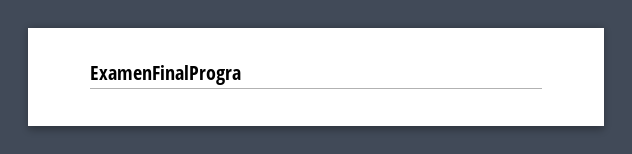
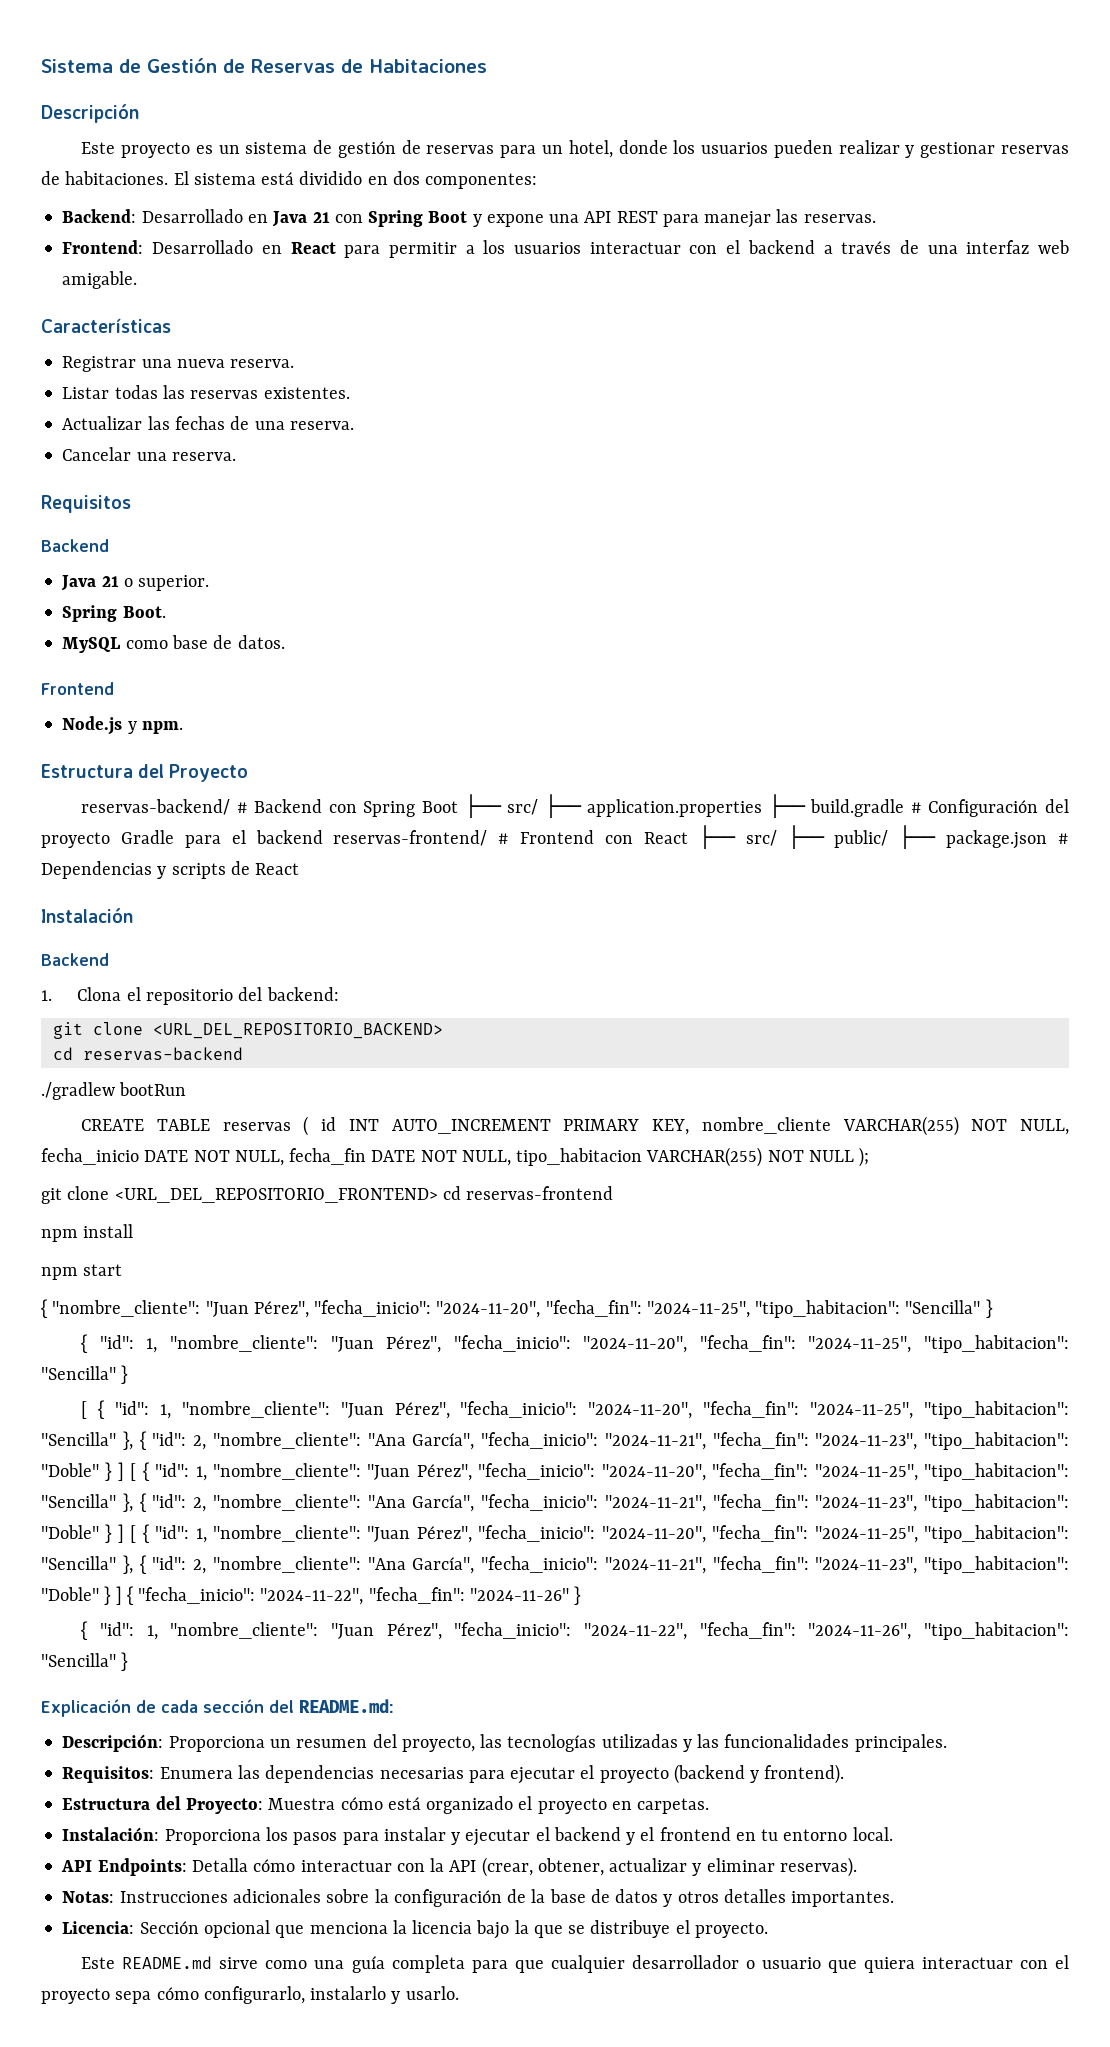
- ExamenFinalProgra
+ Sistema de Gestión de Reservas de Habitaciones
+ Descripción
+ Este proyecto es un sistema de gestión de reservas para un hotel, donde los usuarios pueden realizar y gestionar reservas de habitaciones. El sistema está dividido en dos componentes:
+ Backend: Desarrollado en Java 21 con Spring Boot y expone una API REST para manejar las reservas.
+ Frontend: Desarrollado en React para permitir a los usuarios interactuar con el backend a través de una interfaz web amigable.
+ Características
+ Registrar una nueva reserva.
+ Listar todas las reservas existentes.
+ Actualizar las fechas de una reserva.
+ Cancelar una reserva.
+ Requisitos
+ Backend
+ Java 21 o superior.
+ Spring Boot.
+ MySQL como base de datos.
+ Frontend
+ Node.js y npm.
+ Estructura del Proyecto
+ reservas-backend/ # Backend con Spring Boot ├── src/ ├── application.properties ├── build.gradle # Configuración del proyecto Gradle para el backend reservas-frontend/ # Frontend con React ├── src/ ├── public/ ├── package.json # Dependencias y scripts de React
+ Instalación
+ Backend
+ 1. Clona el repositorio del backend:
+ git clone <URL_DEL_REPOSITORIO_BACKEND>
+ cd reservas-backend
+ ./gradlew bootRun
+ CREATE TABLE reservas ( id INT AUTO_INCREMENT PRIMARY KEY, nombre_cliente VARCHAR(255) NOT NULL, fecha_inicio DATE NOT NULL, fecha_fin DATE NOT NULL, tipo_habitacion VARCHAR(255) NOT NULL );
+ git clone <URL_DEL_REPOSITORIO_FRONTEND> cd reservas-frontend
+ npm install
+ npm start
+ { "nombre_cliente": "Juan Pérez", "fecha_inicio": "2024-11-20", "fecha_fin": "2024-11-25", "tipo_habitacion": "Sencilla" }
+ { "id": 1, "nombre_cliente": "Juan Pérez", "fecha_inicio": "2024-11-20", "fecha_fin": "2024-11-25", "tipo_habitacion": "Sencilla" }
+ [ { "id": 1, "nombre_cliente": "Juan Pérez", "fecha_inicio": "2024-11-20", "fecha_fin": "2024-11-25", "tipo_habitacion": "Sencilla" }, { "id": 2, "nombre_cliente": "Ana García", "fecha_inicio": "2024-11-21", "fecha_fin": "2024-11-23", "tipo_habitacion": "Doble" } ] [ { "id": 1, "nombre_cliente": "Juan Pérez", "fecha_inicio": "2024-11-20", "fecha_fin": "2024-11-25", "tipo_habitacion": "Sencilla" }, { "id": 2, "nombre_cliente": "Ana García", "fecha_inicio": "2024-11-21", "fecha_fin": "2024-11-23", "tipo_habitacion": "Doble" } ] [ { "id": 1, "nombre_cliente": "Juan Pérez", "fecha_inicio": "2024-11-20", "fecha_fin": "2024-11-25", "tipo_habitacion": "Sencilla" }, { "id": 2, "nombre_cliente": "Ana García", "fecha_inicio": "2024-11-21", "fecha_fin": "2024-11-23", "tipo_habitacion": "Doble" } ] { "fecha_inicio": "2024-11-22", "fecha_fin": "2024-11-26" }
+ { "id": 1, "nombre_cliente": "Juan Pérez", "fecha_inicio": "2024-11-22", "fecha_fin": "2024-11-26", "tipo_habitacion": "Sencilla" }
+ Explicación de cada sección del README.md:
+ Descripción: Proporciona un resumen del proyecto, las tecnologías utilizadas y las funcionalidades principales.
+ Requisitos: Enumera las dependencias necesarias para ejecutar el proyecto (backend y frontend).
+ Estructura del Proyecto: Muestra cómo está organizado el proyecto en carpetas.
+ Instalación: Proporciona los pasos para instalar y ejecutar el backend y el frontend en tu entorno local.
+ API Endpoints: Detalla cómo interactuar con la API (crear, obtener, actualizar y eliminar reservas).
+ Notas: Instrucciones adicionales sobre la configuración de la base de datos y otros detalles importantes.
+ Licencia: Sección opcional que menciona la licencia bajo la que se distribuye el proyecto.
+ Este README.md sirve como una guía completa para que cualquier desarrollador o usuario que quiera interactuar con el proyecto sepa cómo configurarlo, instalarlo y usarlo.

